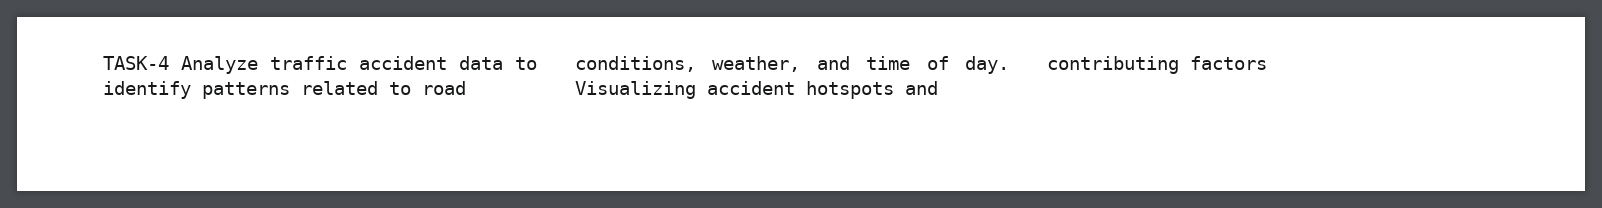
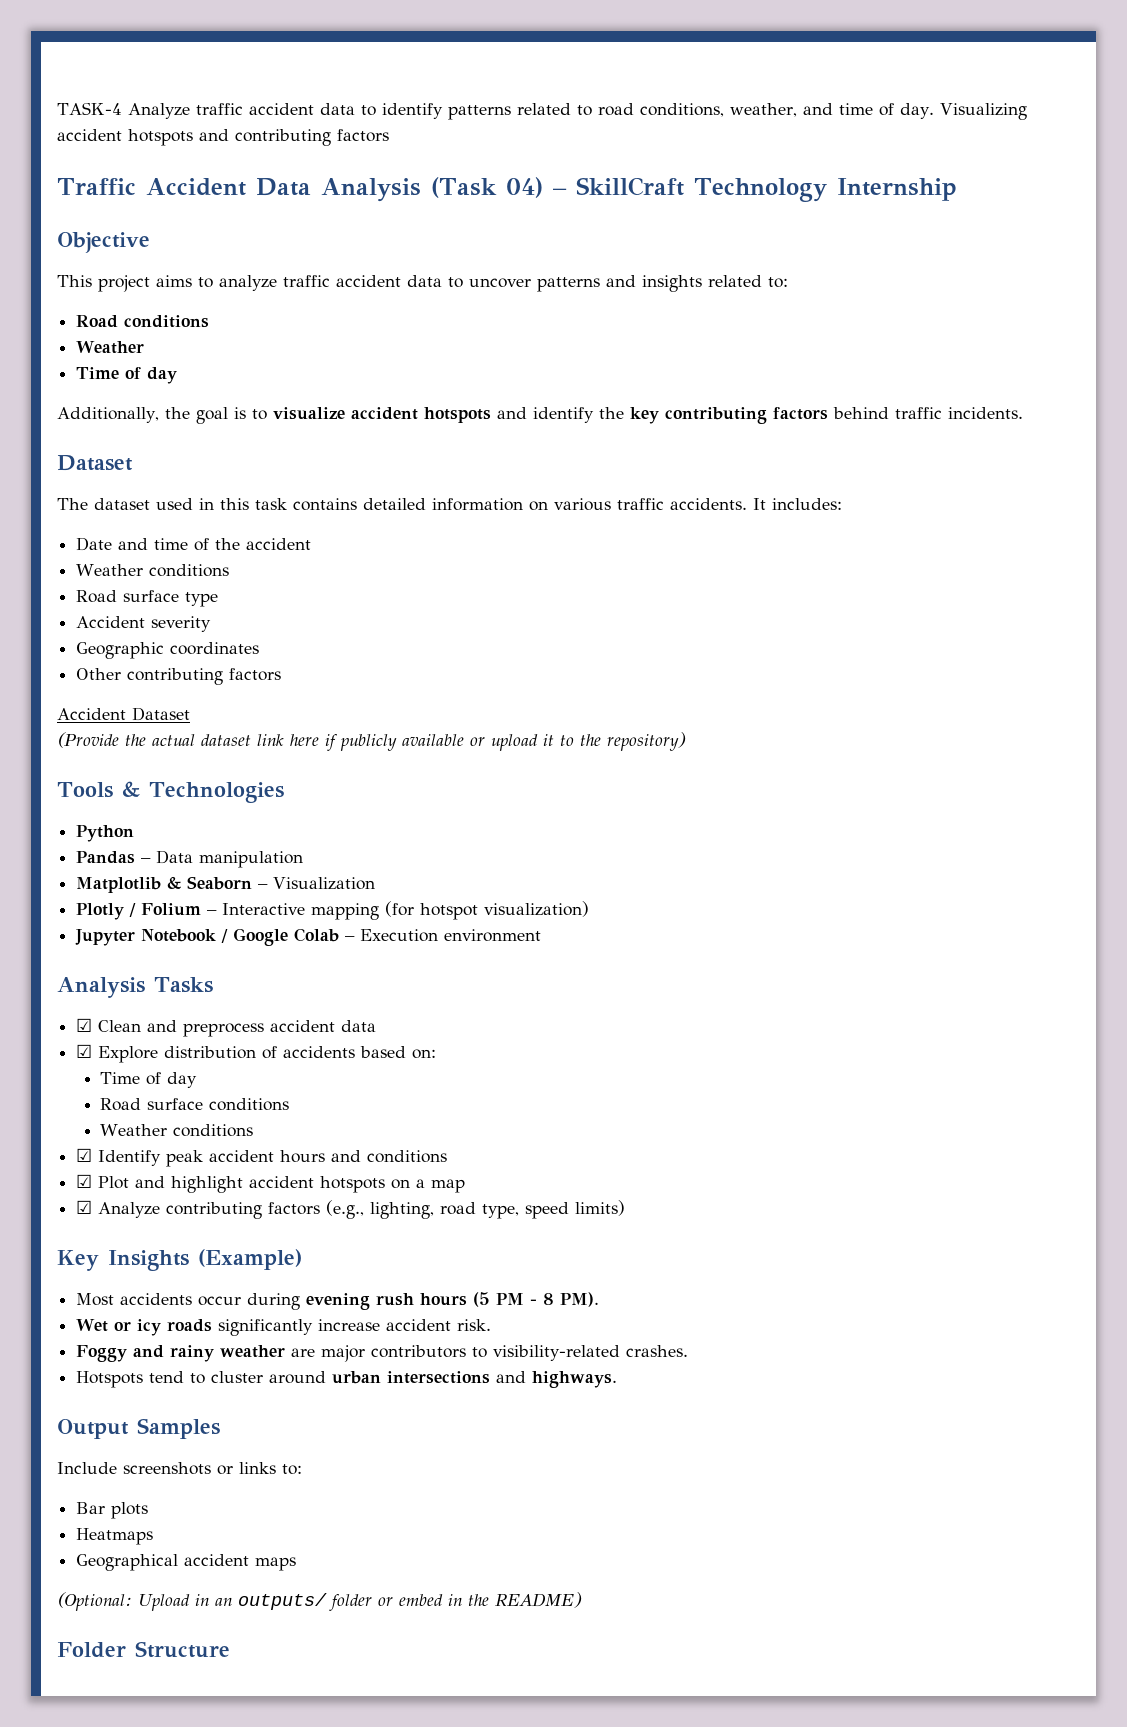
+ Traffic Accident Data Analysis (Task 04) – SkillCraft Technology Internship
+ Objective
+ This project aims to analyze traffic accident data to uncover patterns and insights related to:
+ Road conditions
+ Weather
+ Time of day
+ Additionally, the goal is to visualize accident hotspots and identify the key contributing factors behind traffic incidents.
+ Dataset
+ The dataset used in this task contains detailed information on various traffic accidents. It includes:
+ Date and time of the accident
+ Weather conditions
+ Road surface type
+ Accident severity
+ Geographic coordinates
+ Other contributing factors
+ Accident Dataset
+ (Provide the actual dataset link here if publicly available or upload it to the repository)
+ Tools & Technologies
+ Python
+ Pandas – Data manipulation
+ Matplotlib & Seaborn – Visualization
+ Plotly / Folium – Interactive mapping (for hotspot visualization)
+ Jupyter Notebook / Google Colab – Execution environment
+ Analysis Tasks
+ ☑ Clean and preprocess accident data
+ ☑ Explore distribution of accidents based on:
+ Time of day
+ Road surface conditions
+ Weather conditions
+ ☑ Identify peak accident hours and conditions
+ ☑ Plot and highlight accident hotspots on a map
+ ☑ Analyze contributing factors (e.g., lighting, road type, speed limits)
+ Key Insights (Example)
+ Most accidents occur during evening rush hours (5 PM - 8 PM).
+ Wet or icy roads significantly increase accident risk.
+ Foggy and rainy weather are major contributors to visibility-related crashes.
+ Hotspots tend to cluster around urban intersections and highways.
+ Output Samples
+ Include screenshots or links to:
+ Bar plots
+ Heatmaps
+ Geographical accident maps
+ (Optional: Upload in an outputs/ folder or embed in the README)
+ Folder Structure

